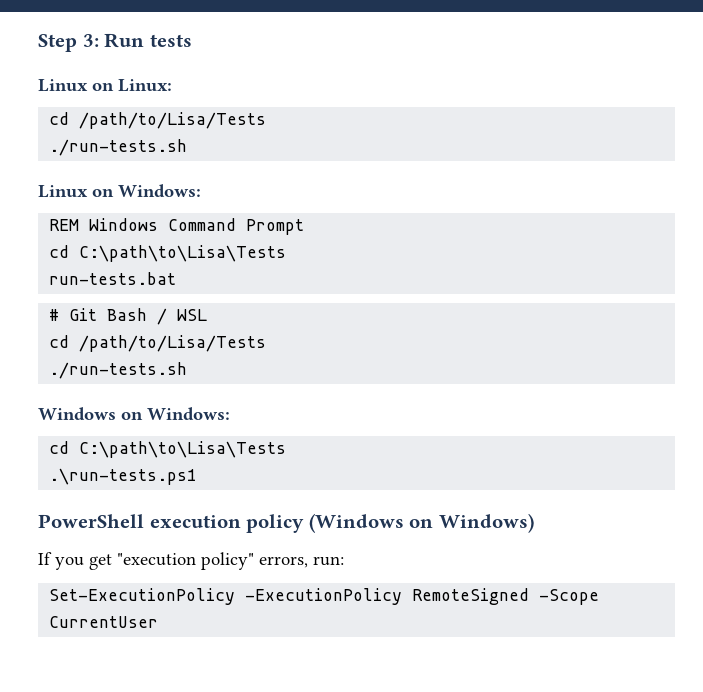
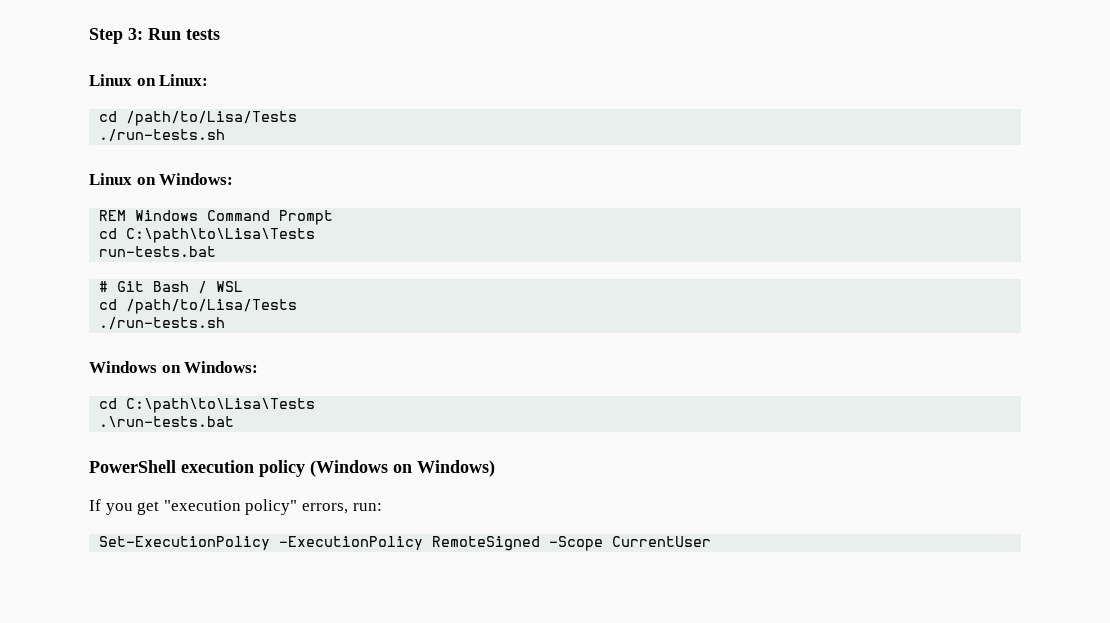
- .\run-tests.ps1
+ .\run-tests.bat

